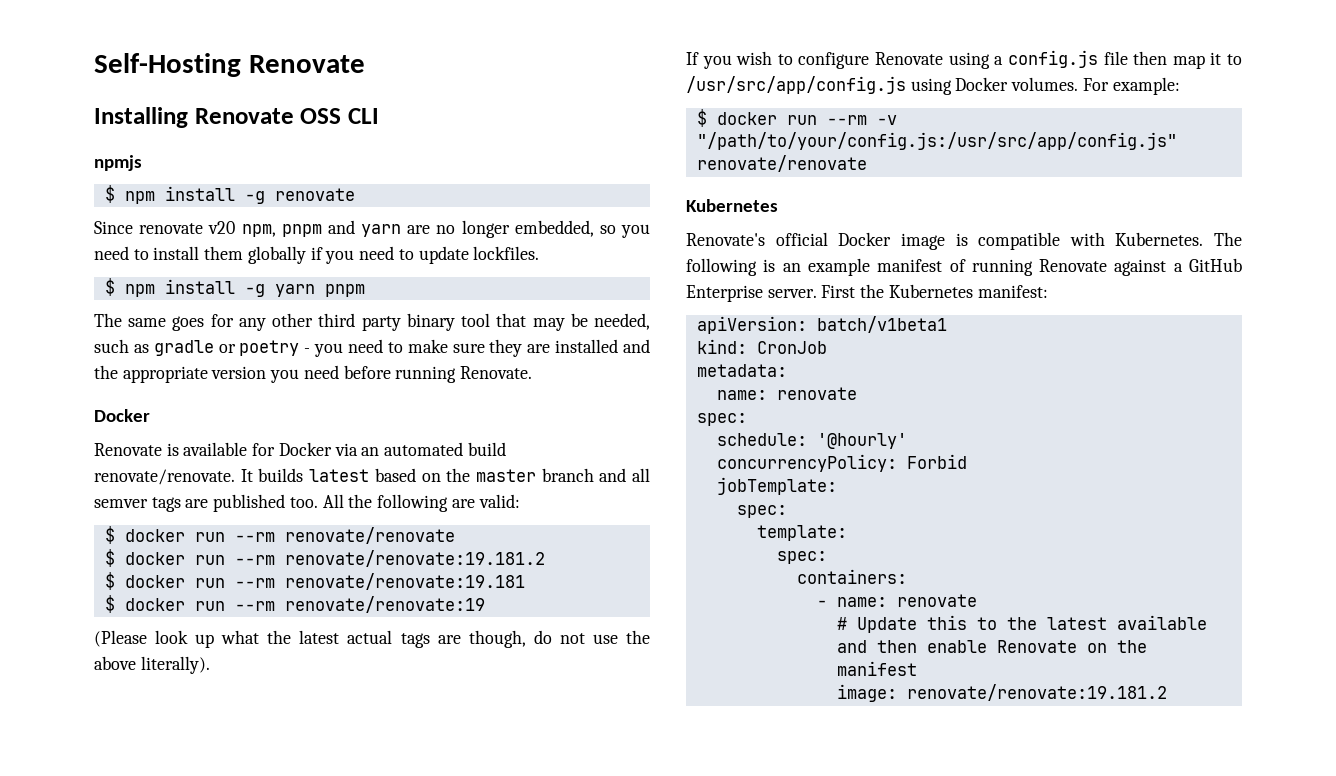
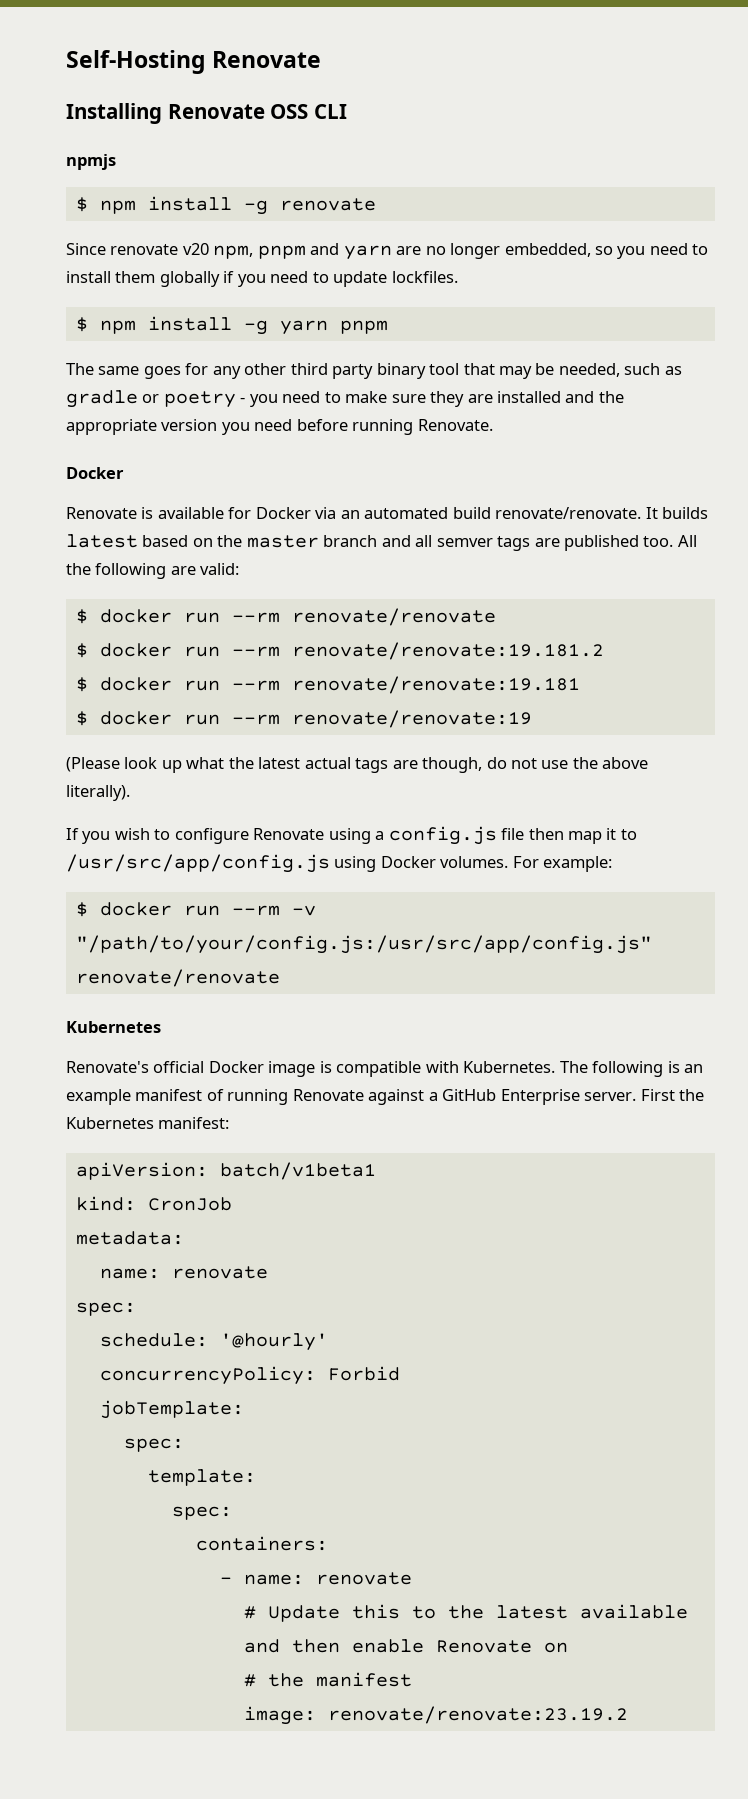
- # Update this to the latest available and then enable Renovate on the manifest
+ # Update this to the latest available and then enable Renovate on
+ # the manifest
- image: renovate/renovate:19.181.2
+ image: renovate/renovate:23.19.2

